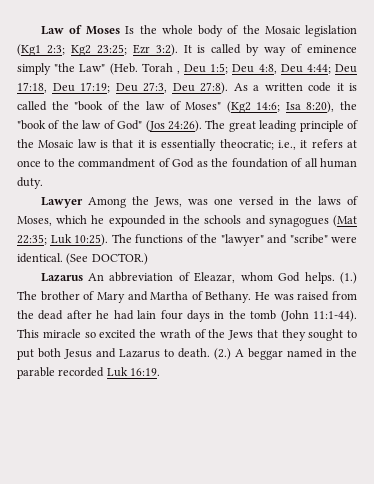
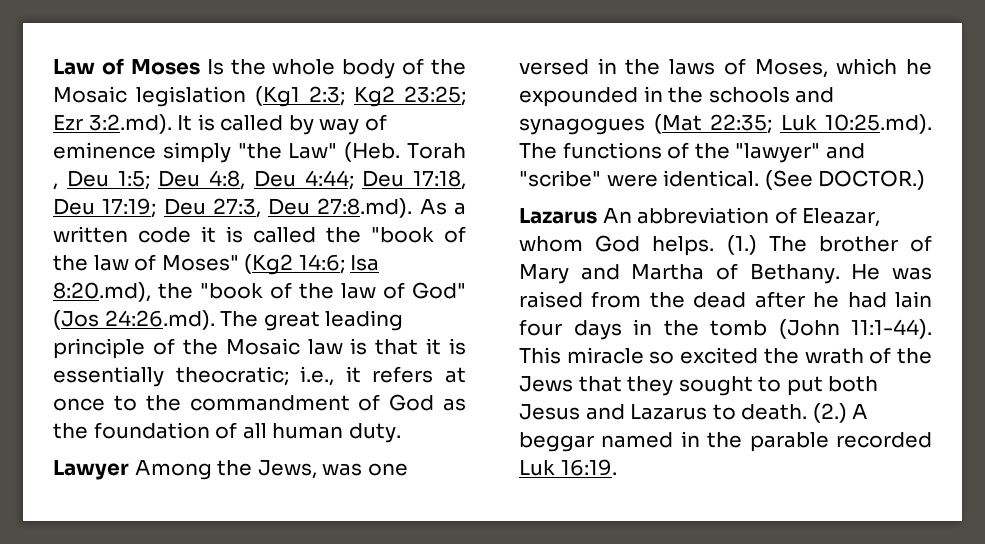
- Ezr 3:2). It is called by way of eminence simply "the Law" (Heb. Torah , Deu 1:5;
+ Ezr 3:2.md). It is called by way of eminence simply "the Law" (Heb. Torah , Deu 1:5;
- Deu 27:3, Deu 27:8). As a written code it is called the "book of the law of Moses" (Kg2 14:6;
+ Deu 27:3, Deu 27:8.md). As a written code it is called the "book of the law of Moses" (Kg2 14:6;
- Isa 8:20), the "book of the law of God" (Jos 24:26). The great leading principle of the Mosaic law is that it is essentially theocratic;
+ Isa 8:20.md), the "book of the law of God" (Jos 24:26.md). The great leading principle of the Mosaic law is that it is essentially theocratic;
- Lawyer Among the Jews, was one versed in the laws of Moses, which he expounded in the schools and synagogues (Mat 22:35; Luk 10:25). The functions of the "lawyer" and "scribe" were identical.
+ Lawyer Among the Jews, was one versed in the laws of Moses, which he expounded in the schools and synagogues (Mat 22:35; Luk 10:25.md). The functions of the "lawyer" and "scribe" were identical.

